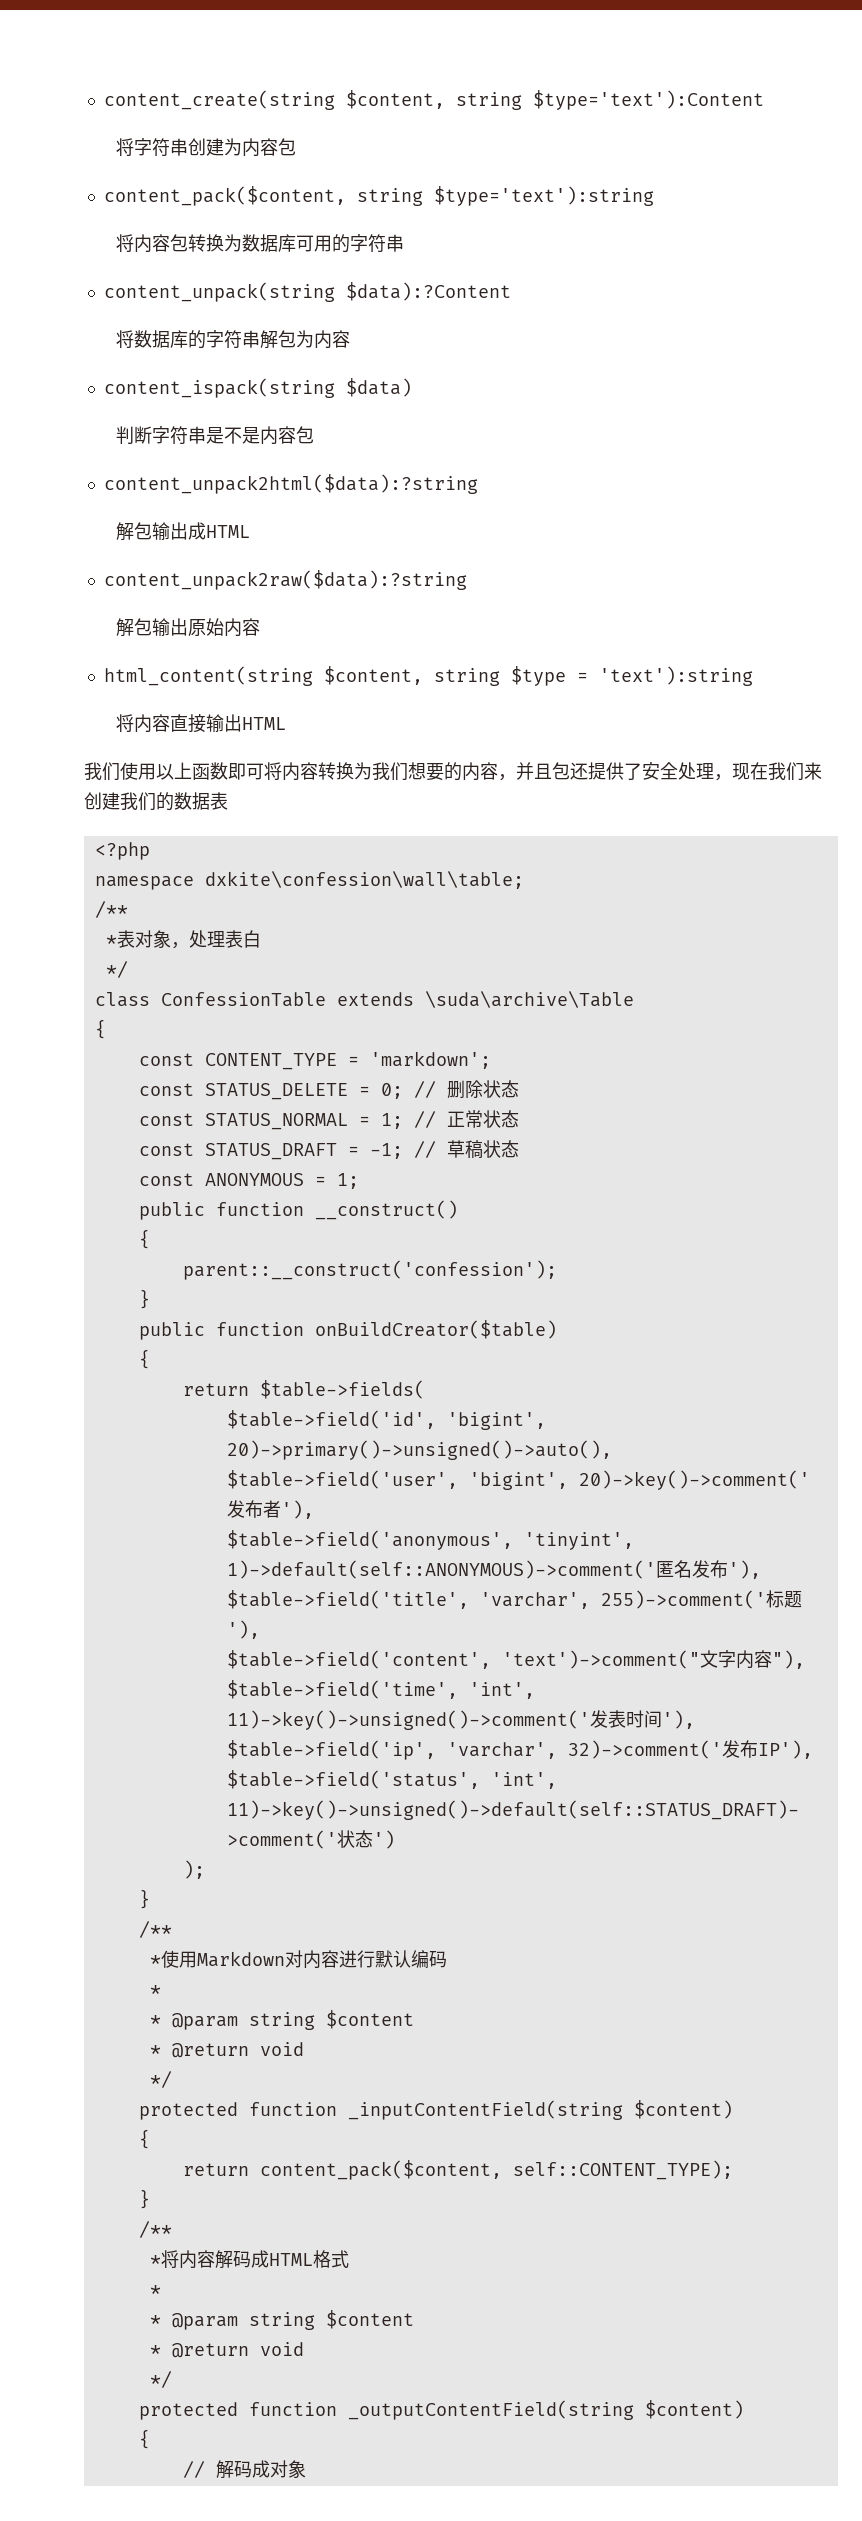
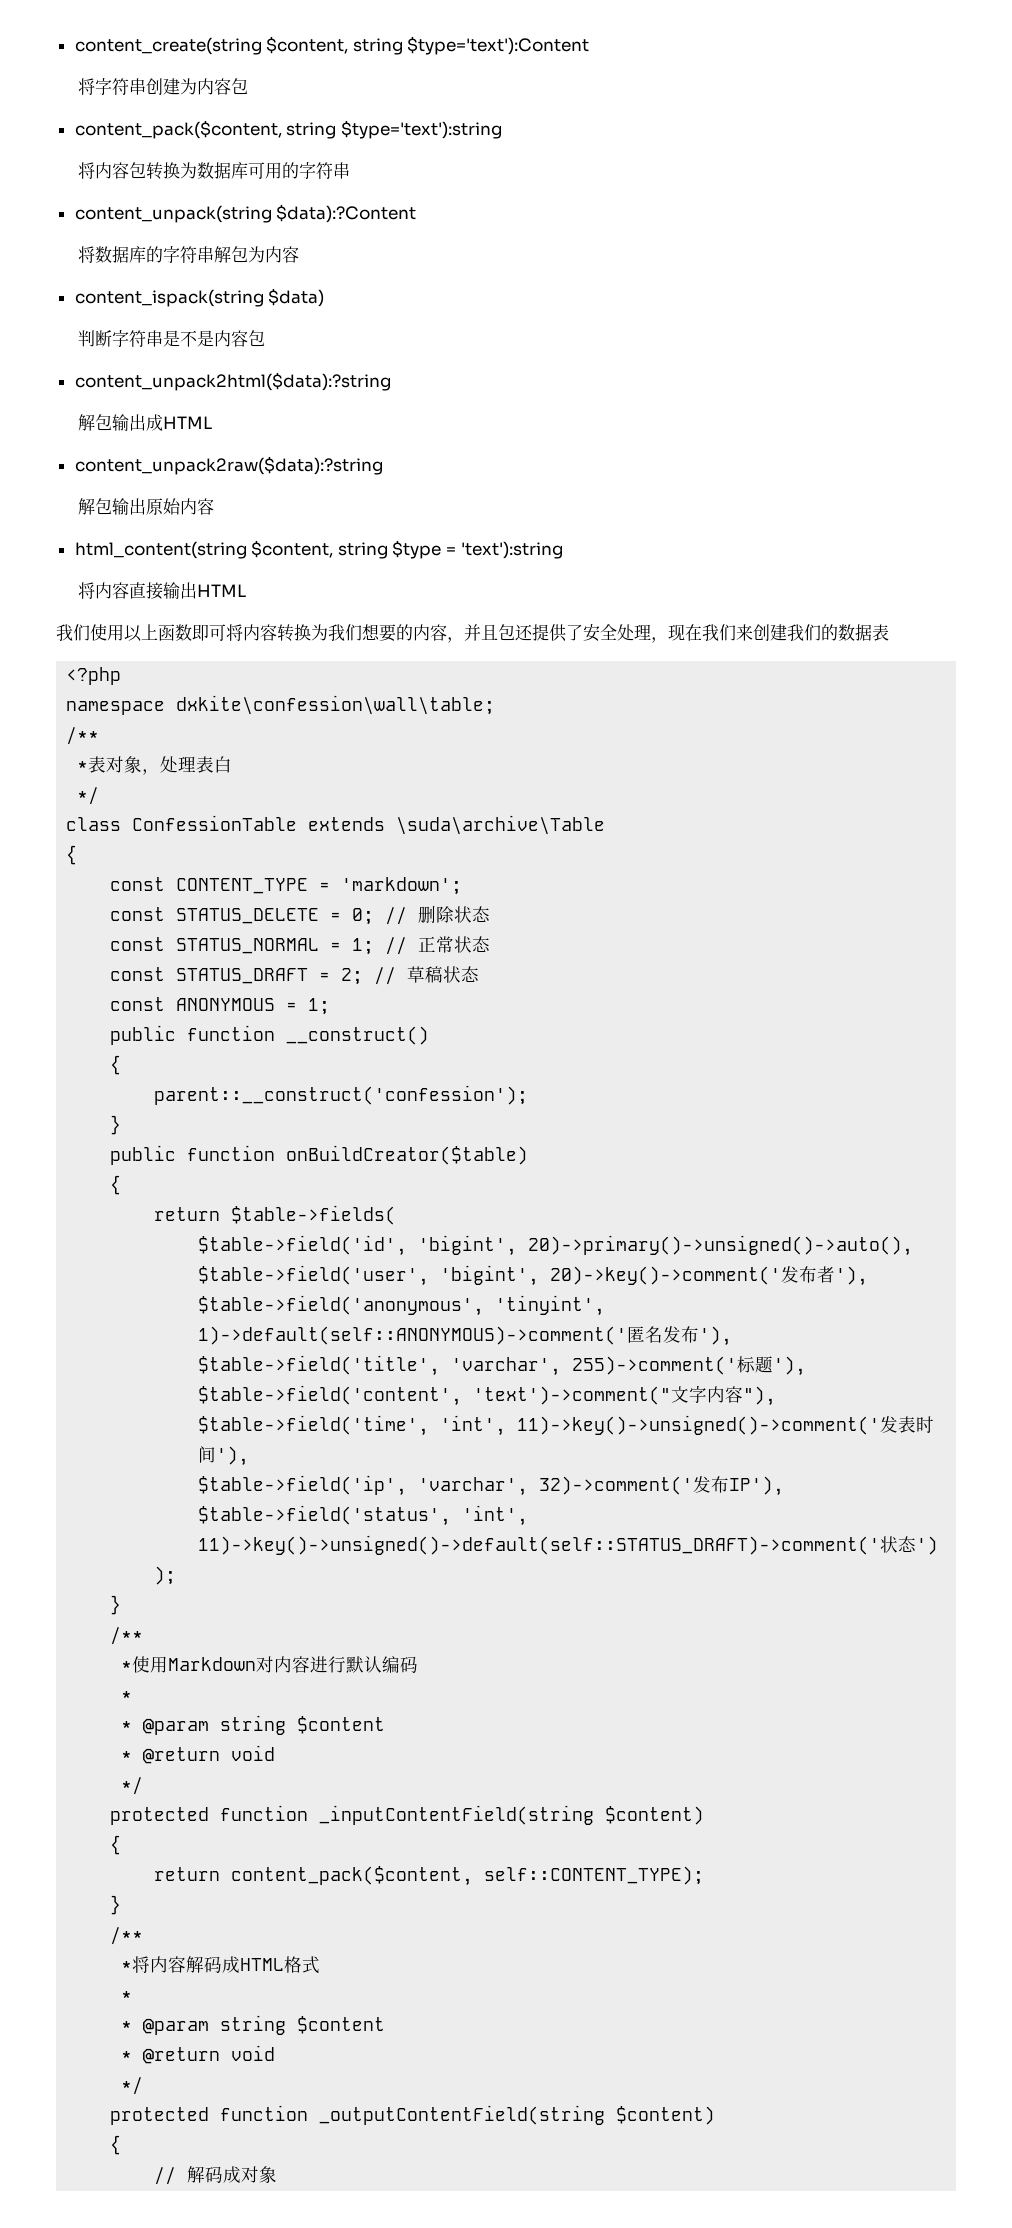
- const STATUS_DRAFT = -1; // 草稿状态
+ const STATUS_DRAFT = 2; // 草稿状态

